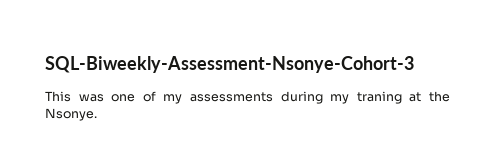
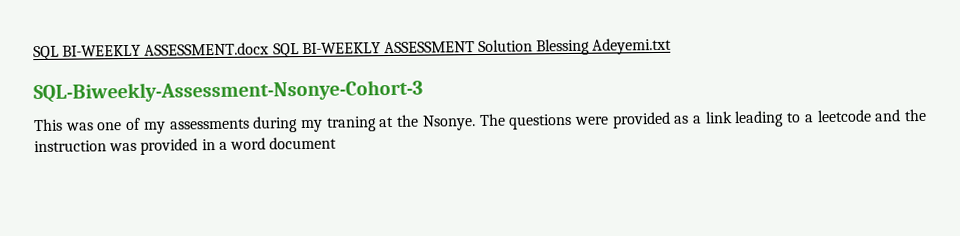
+ SQL BI-WEEKLY ASSESSMENT.docx SQL BI-WEEKLY ASSESSMENT Solution Blessing Adeyemi.txt
+ The questions were provided as a link leading to a leetcode and the instruction was provided in a word document

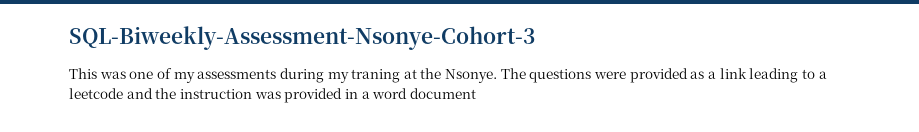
- SQL BI-WEEKLY ASSESSMENT.docx SQL BI-WEEKLY ASSESSMENT Solution Blessing Adeyemi.txt

